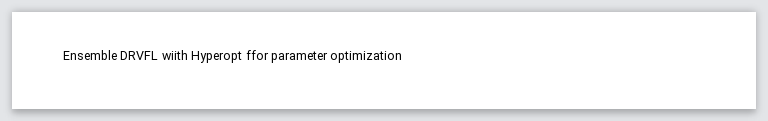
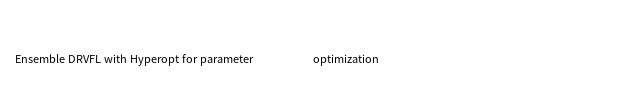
- Ensemble DRVFL wiith Hyperopt ffor parameter optimization
+ Ensemble DRVFL with Hyperopt for parameter optimization

